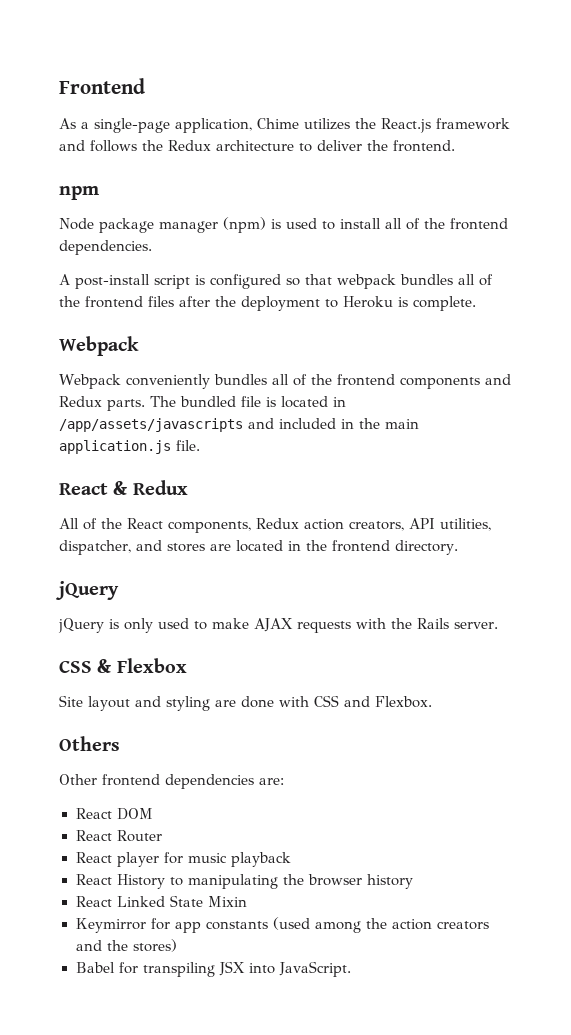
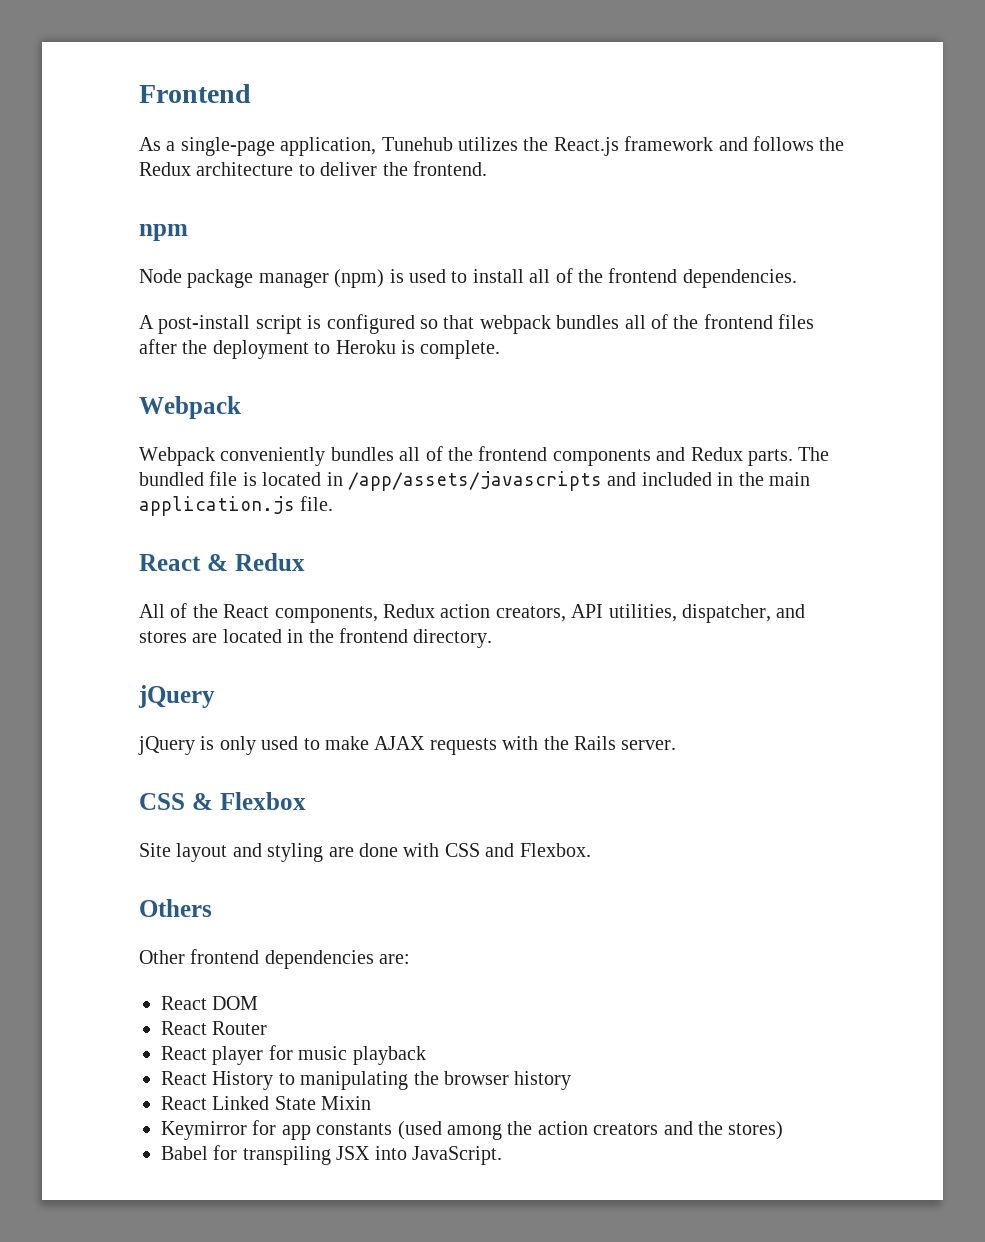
- As a single-page application, Chime utilizes the React.js framework and follows the Redux architecture to deliver the frontend.
+ As a single-page application, Tunehub utilizes the React.js framework and follows the Redux architecture to deliver the frontend.

